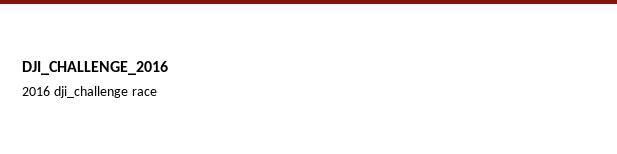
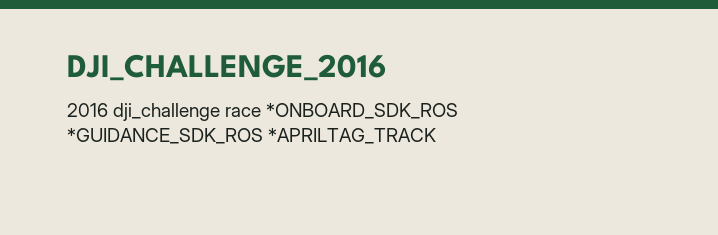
- 2016 dji_challenge race
+ 2016 dji_challenge race *ONBOARD_SDK_ROS *GUIDANCE_SDK_ROS *APRILTAG_TRACK

